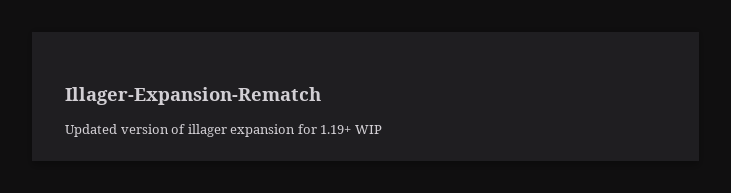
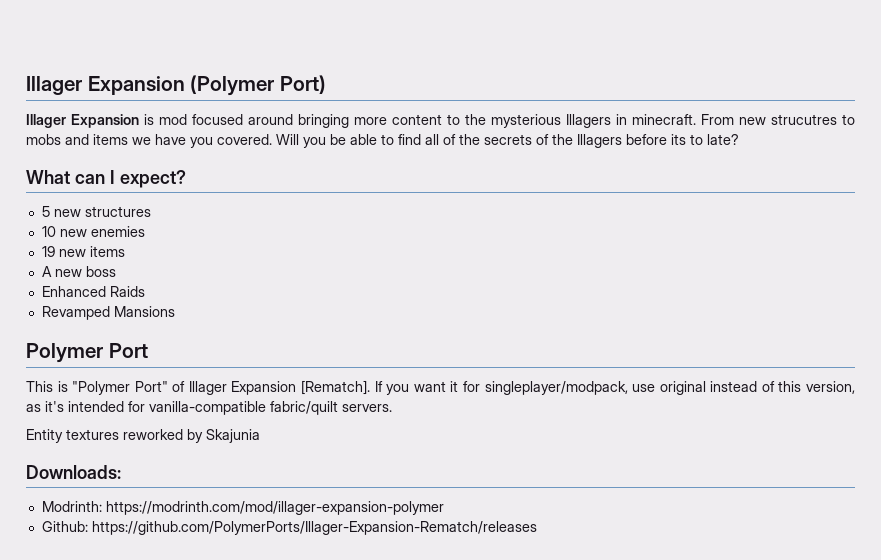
- Illager-Expansion-Rematch
- Updated version of illager expansion for 1.19+ WIP
+ Illager Expansion (Polymer Port)
+ Illager Expansion is mod focused around bringing more content to the mysterious Illagers in minecraft. From new strucutres to mobs and items we have you covered. Will you be able to find all of the secrets of the Illagers before its to late?
+ What can I expect?
+ 5 new structures
+ 10 new enemies
+ 19 new items
+ A new boss
+ Enhanced Raids
+ Revamped Mansions
+ Polymer Port
+ This is "Polymer Port" of Illager Expansion [Rematch]. If you want it for singleplayer/modpack, use original instead of this version, as it's intended for vanilla-compatible fabric/quilt servers.
+ Entity textures reworked by Skajunia
+ Downloads:
+ Modrinth: https://modrinth.com/mod/illager-expansion-polymer
+ Github: https://github.com/PolymerPorts/Illager-Expansion-Rematch/releases

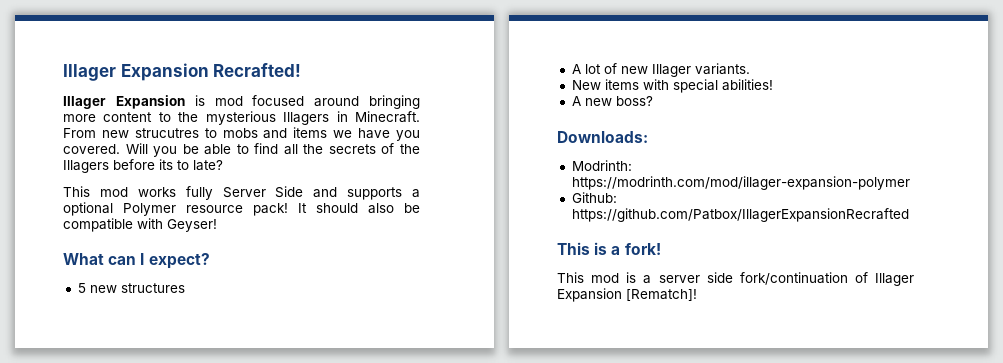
- Illager Expansion (Polymer Port)
+ Illager Expansion Recrafted!
- Illager Expansion is mod focused around bringing more content to the mysterious Illagers in minecraft.
+ Illager Expansion is mod focused around bringing more content to the mysterious Illagers in Minecraft.
- Will you be able to find all of the secrets of the Illagers before its to late?
+ Will you be able to find all the secrets of the Illagers before its to late?
+ This mod works fully Server Side and supports a optional Polymer resource pack! It should also be compatible with Geyser!
- 10 new enemies
- 19 new items
- A new boss
- Enhanced Raids
- Revamped Mansions
- Polymer Port
- This is "Polymer Port" of Illager Expansion [Rematch]. If you want it for singleplayer/modpack, use original instead of this version, as it's intended for vanilla-compatible fabric/quilt servers.
- Entity textures reworked by Skajunia
+ A lot of new Illager variants.
+ New items with special abilities!
+ A new boss?
  Downloads:
  Modrinth: https://modrinth.com/mod/illager-expansion-polymer
- Github: https://github.com/PolymerPorts/Illager-Expansion-Rematch/releases
+ Github: https://github.com/Patbox/IllagerExpansionRecrafted
+ This is a fork!
+ This mod is a server side fork/continuation of Illager Expansion [Rematch]!

